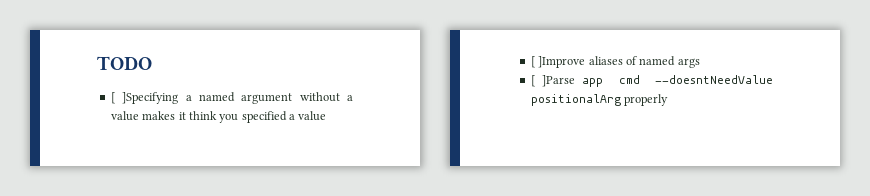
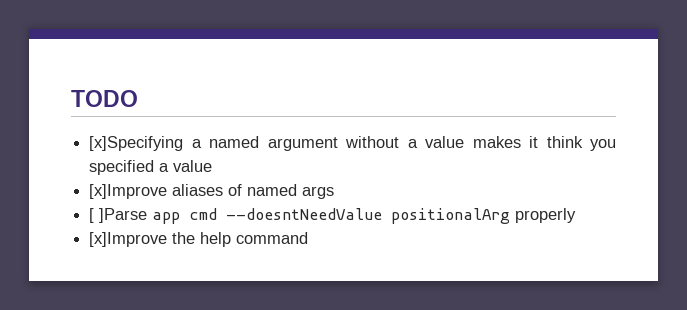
- [ ]Specifying a named argument without a value makes it think you specified a value
+ [x]Specifying a named argument without a value makes it think you specified a value
- [ ]Improve aliases of named args
+ [x]Improve aliases of named args
+ [x]Improve the help command

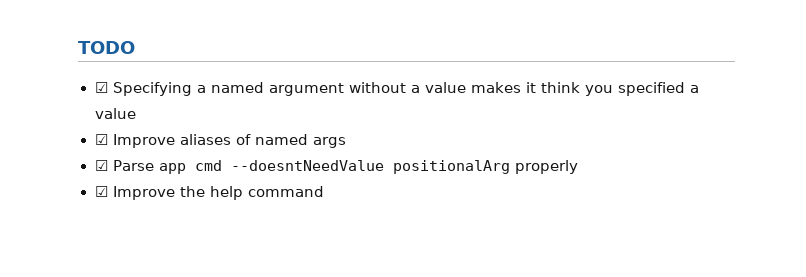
- [x]Specifying a named argument without a value makes it think you specified a value
+ ☑ Specifying a named argument without a value makes it think you specified a value
- [x]Improve aliases of named args
+ ☑ Improve aliases of named args
- [ ]Parse app cmd --doesntNeedValue positionalArg properly
+ ☑ Parse app cmd --doesntNeedValue positionalArg properly
- [x]Improve the help command
+ ☑ Improve the help command

